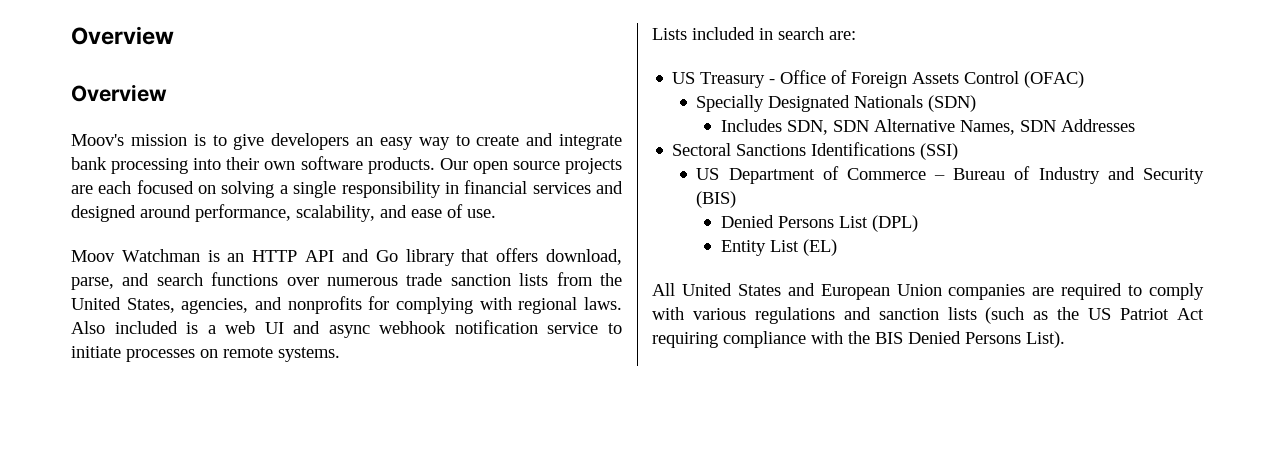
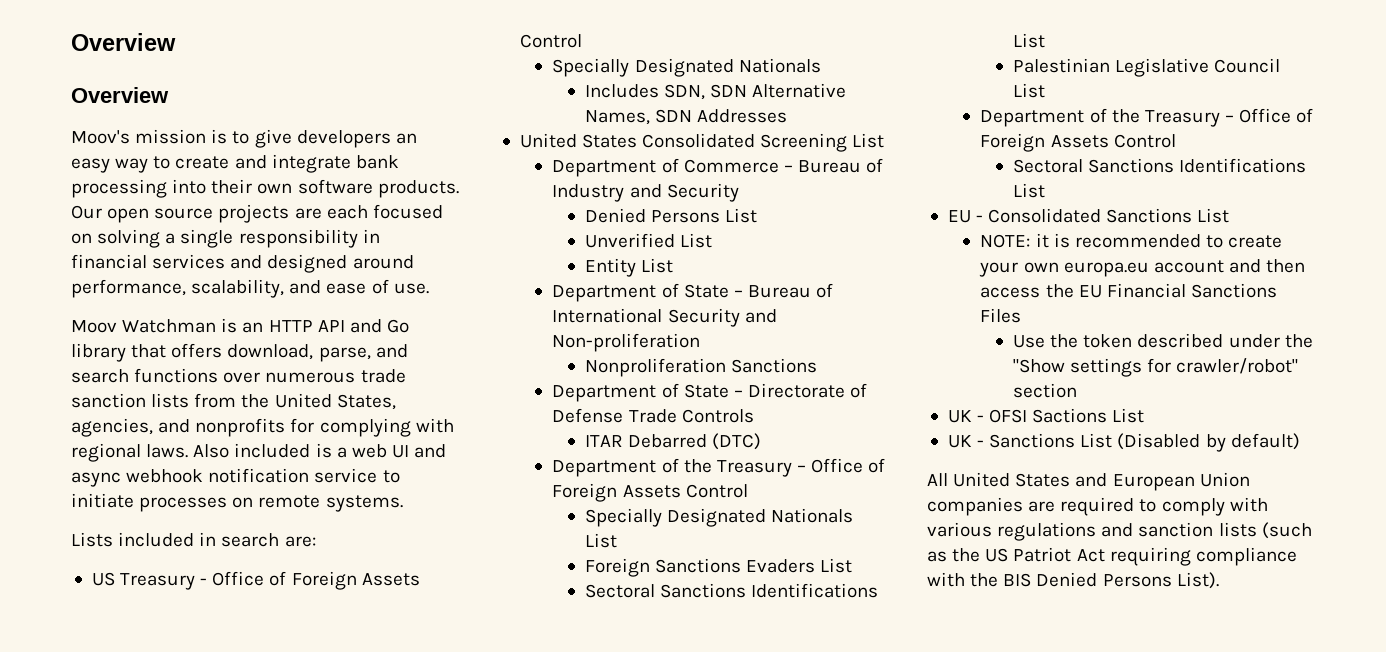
- US Treasury - Office of Foreign Assets Control (OFAC)
- Specially Designated Nationals (SDN)
+ US Treasury - Office of Foreign Assets Control
+ Specially Designated Nationals
- Sectoral Sanctions Identifications (SSI)
- US Department of Commerce – Bureau of Industry and Security (BIS)
+ United States Consolidated Screening List
+ Department of Commerce – Bureau of Industry and Security
- Denied Persons List (DPL)
+ Denied Persons List
+ Unverified List
- Entity List (EL)
+ Entity List
+ Department of State – Bureau of International Security and Non-proliferation
+ Nonproliferation Sanctions
+ Department of State – Directorate of Defense Trade Controls
+ ITAR Debarred (DTC)
+ Department of the Treasury – Office of Foreign Assets Control
+ Specially Designated Nationals List
+ Foreign Sanctions Evaders List
+ Sectoral Sanctions Identifications List
+ Palestinian Legislative Council List
+ Department of the Treasury – Office of Foreign Assets Control
+ Sectoral Sanctions Identifications List
+ EU - Consolidated Sanctions List
+ NOTE: it is recommended to create your own europa.eu account and then access the EU Financial Sanctions Files
+ Use the token described under the "Show settings for crawler/robot" section
+ UK - OFSI Sactions List
+ UK - Sanctions List (Disabled by default)

